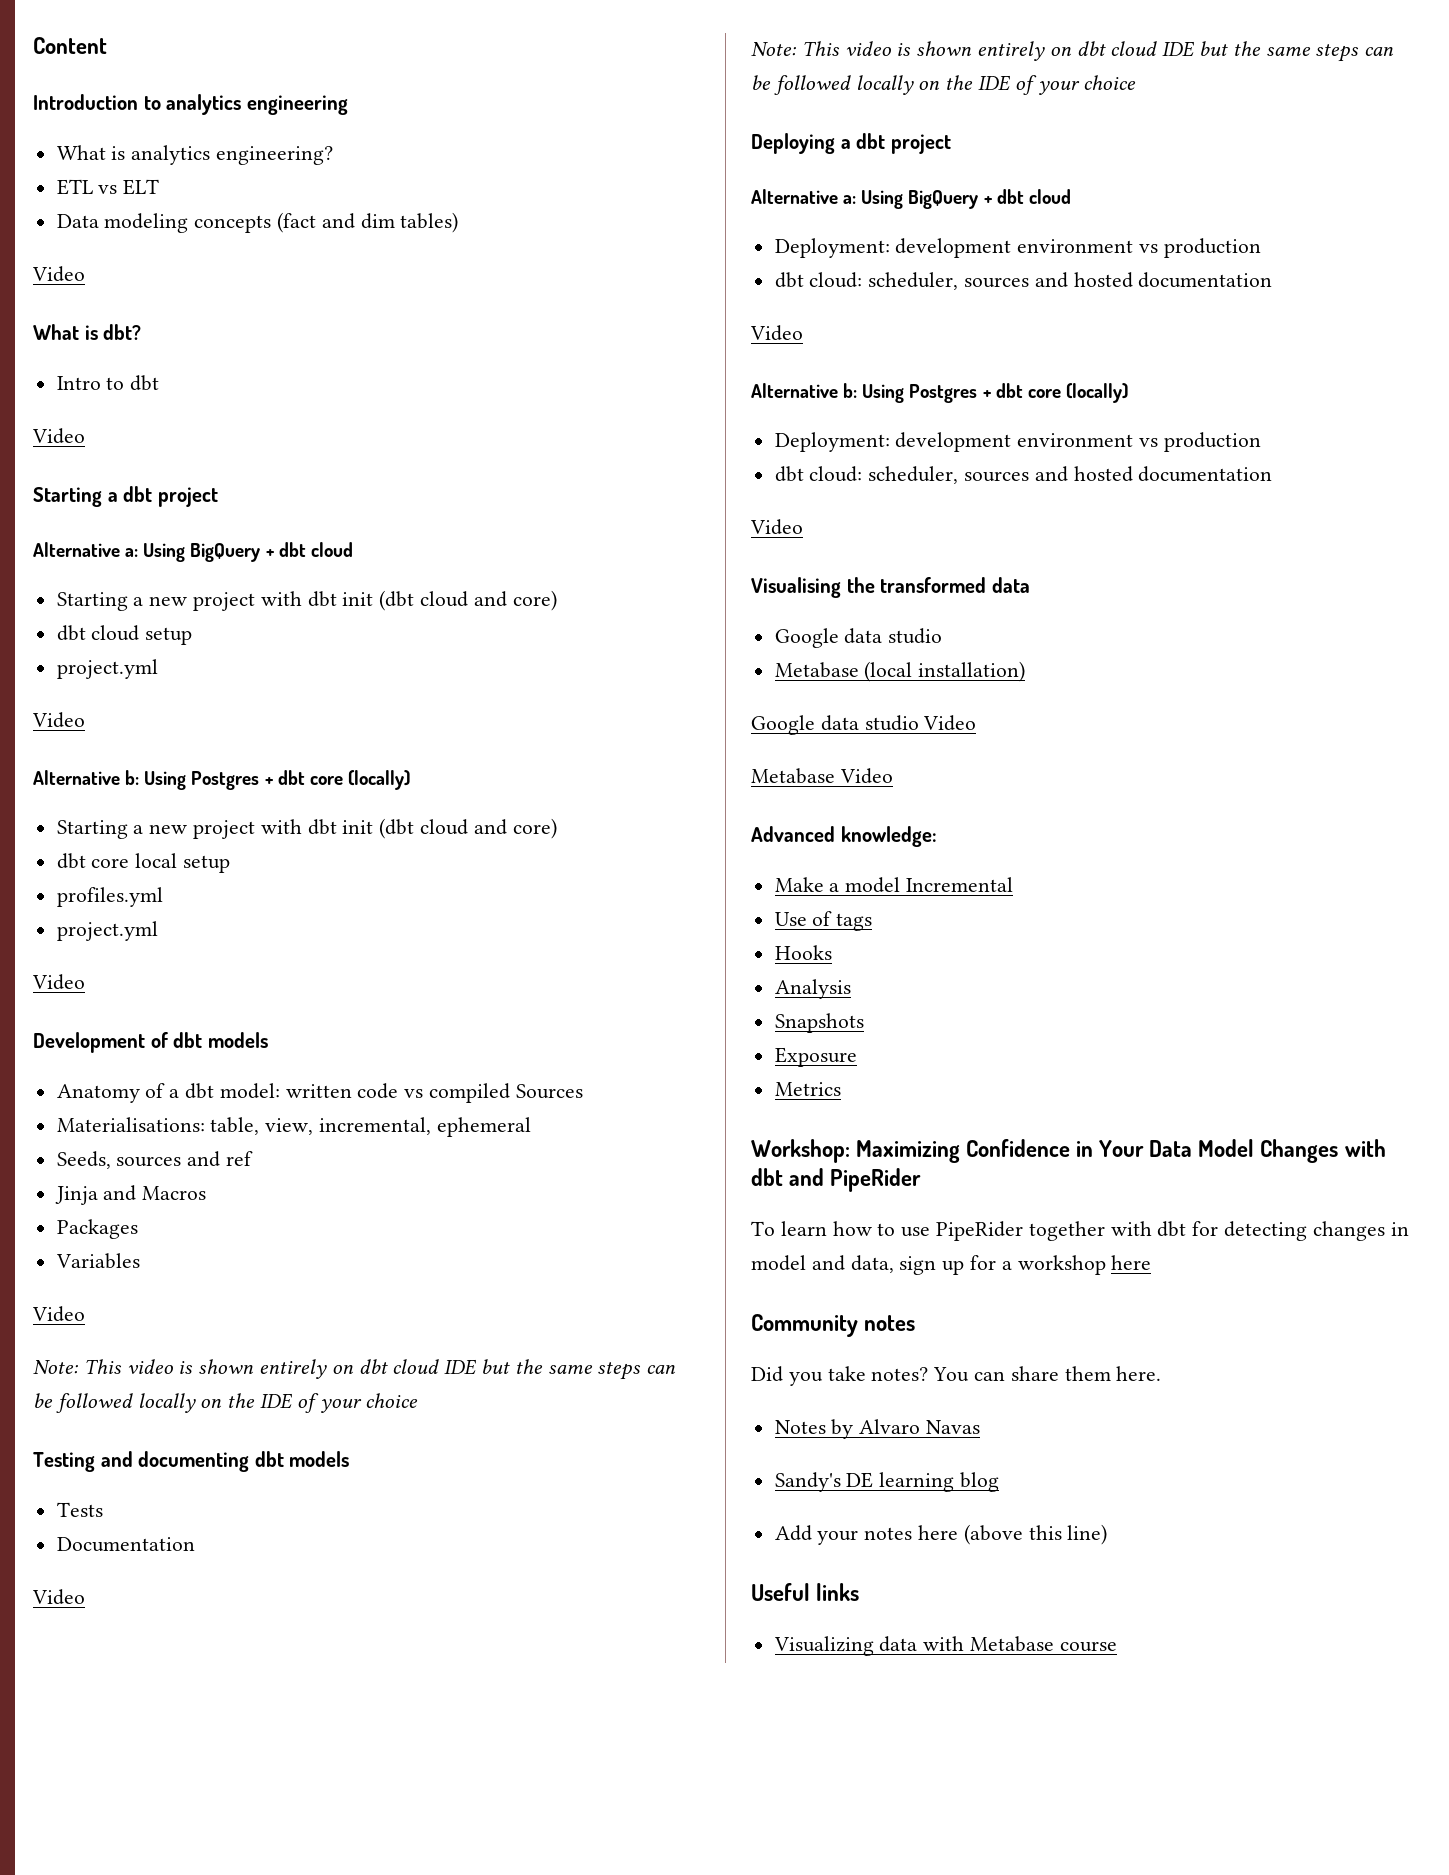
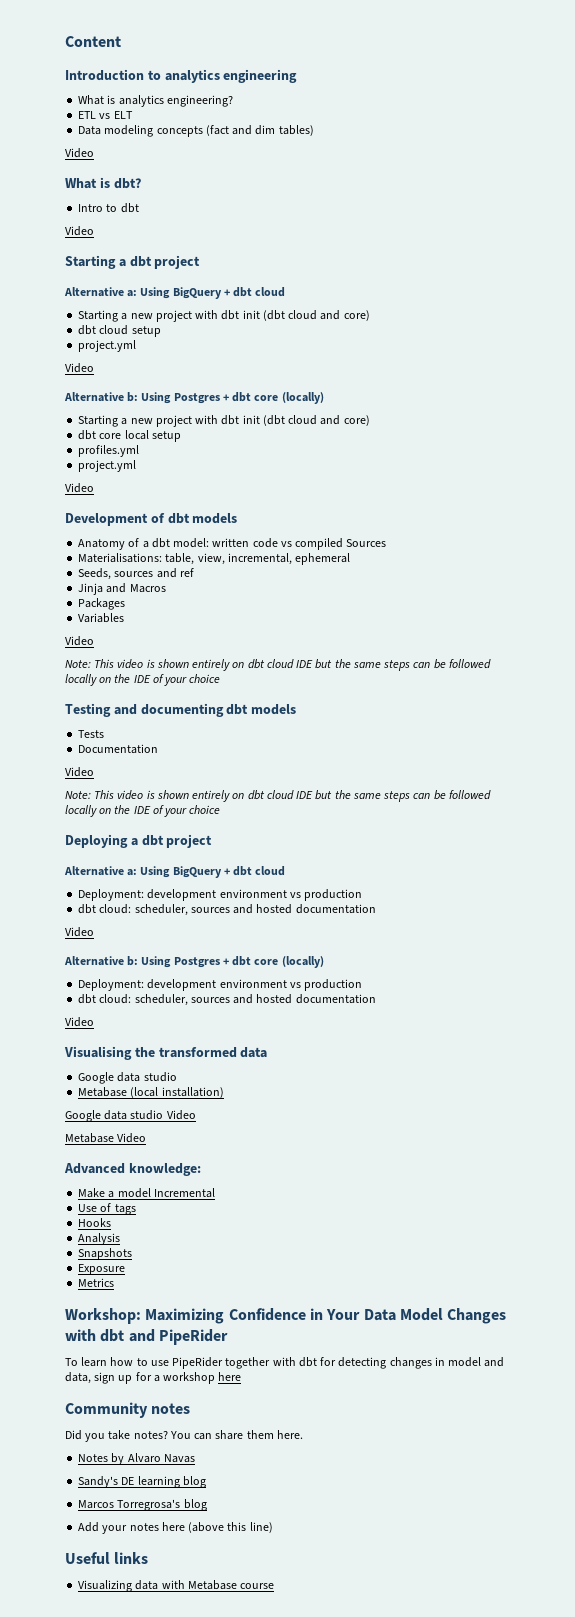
+ Marcos Torregrosa's blog

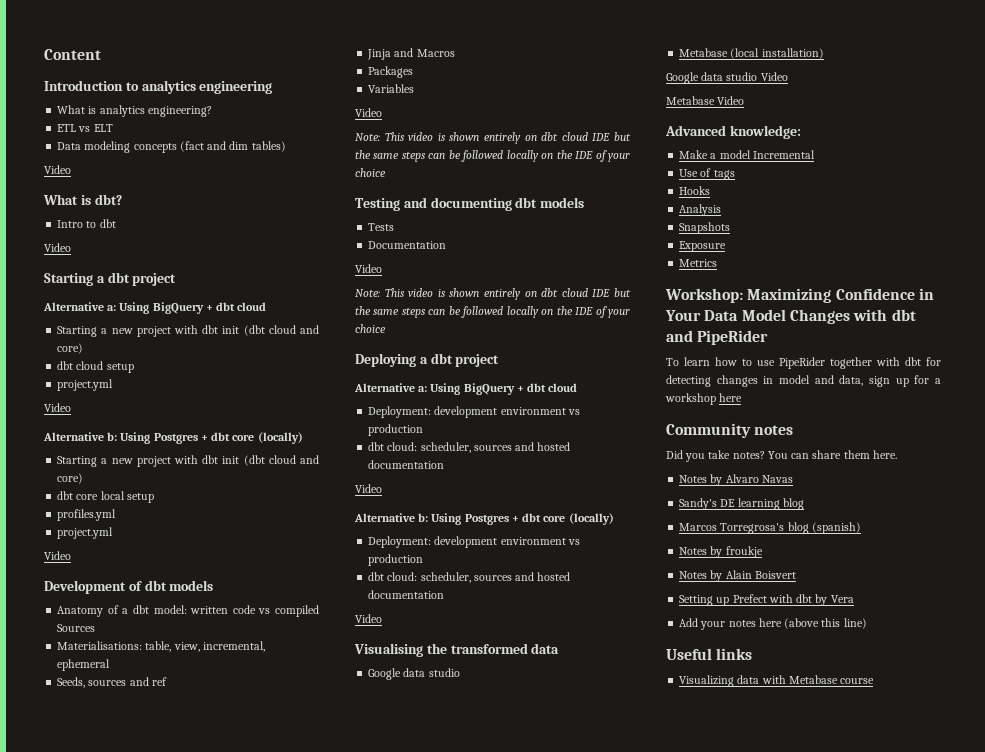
- Marcos Torregrosa's blog
+ Marcos Torregrosa's blog (spanish)
+ Notes by froukje
+ Notes by Alain Boisvert
+ Setting up Prefect with dbt by Vera

